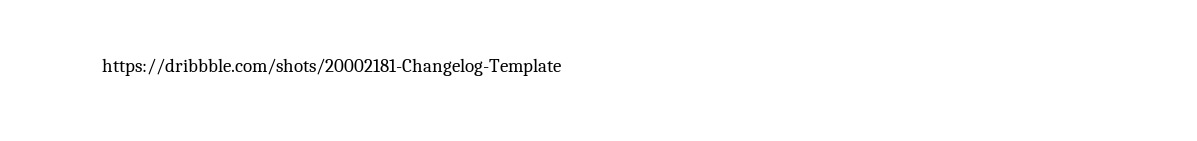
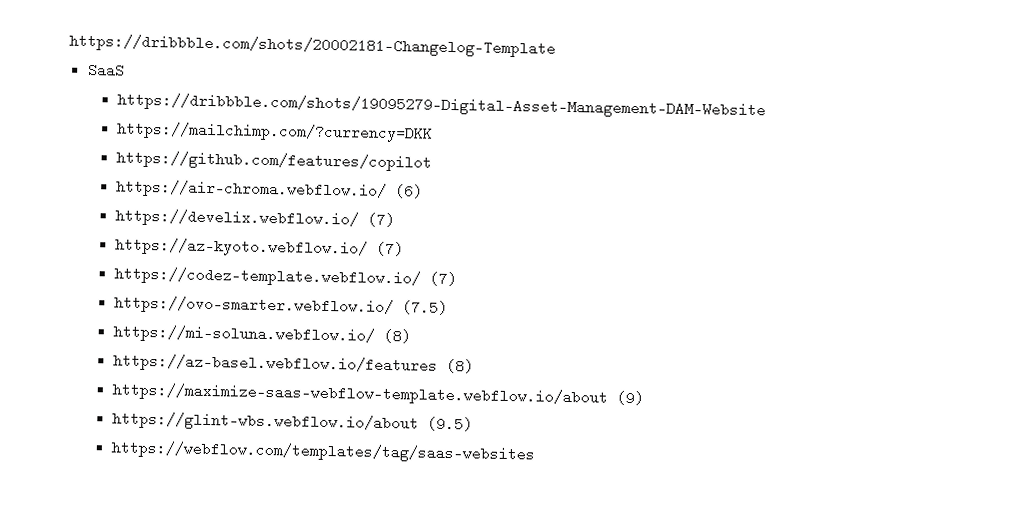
+ SaaS
+ https://dribbble.com/shots/19095279-Digital-Asset-Management-DAM-Website
+ https://mailchimp.com/?currency=DKK
+ https://github.com/features/copilot
+ https://air-chroma.webflow.io/ (6)
+ https://develix.webflow.io/ (7)
+ https://az-kyoto.webflow.io/ (7)
+ https://codez-template.webflow.io/ (7)
+ https://ovo-smarter.webflow.io/ (7.5)
+ https://mi-soluna.webflow.io/ (8)
+ https://az-basel.webflow.io/features (8)
+ https://maximize-saas-webflow-template.webflow.io/about (9)
+ https://glint-wbs.webflow.io/about (9.5)
+ https://webflow.com/templates/tag/saas-websites

